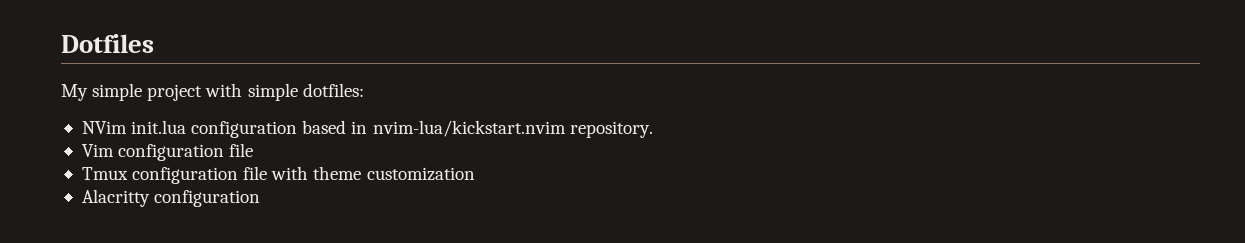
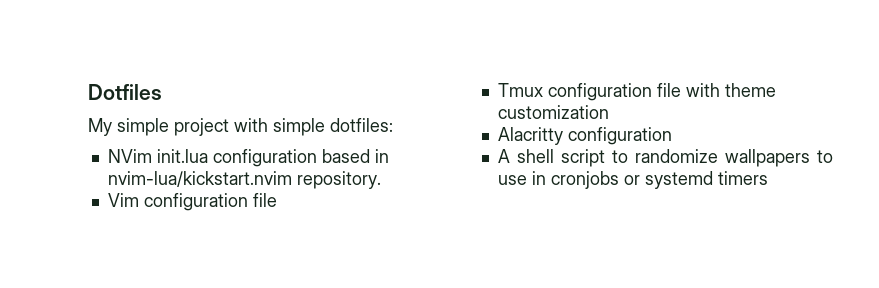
+ A shell script to randomize wallpapers to use in cronjobs or systemd timers

